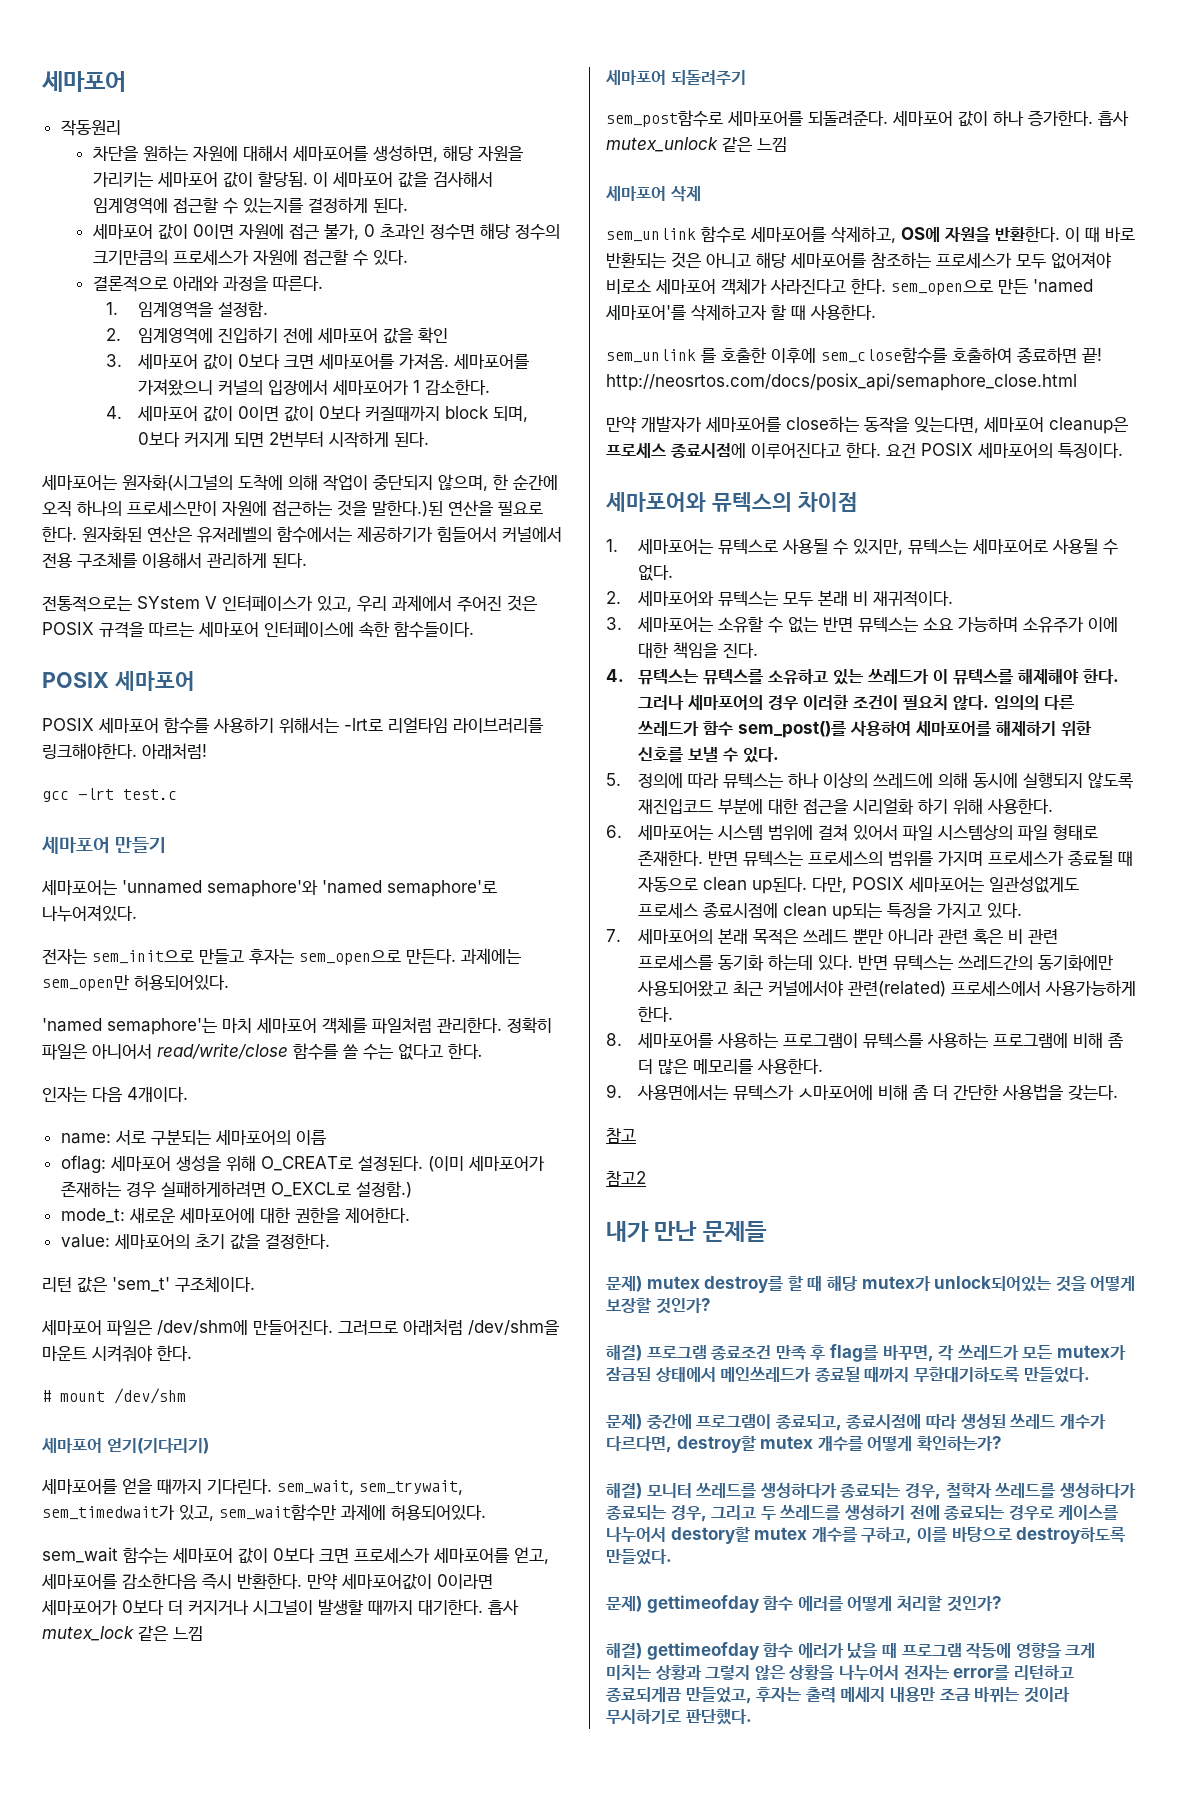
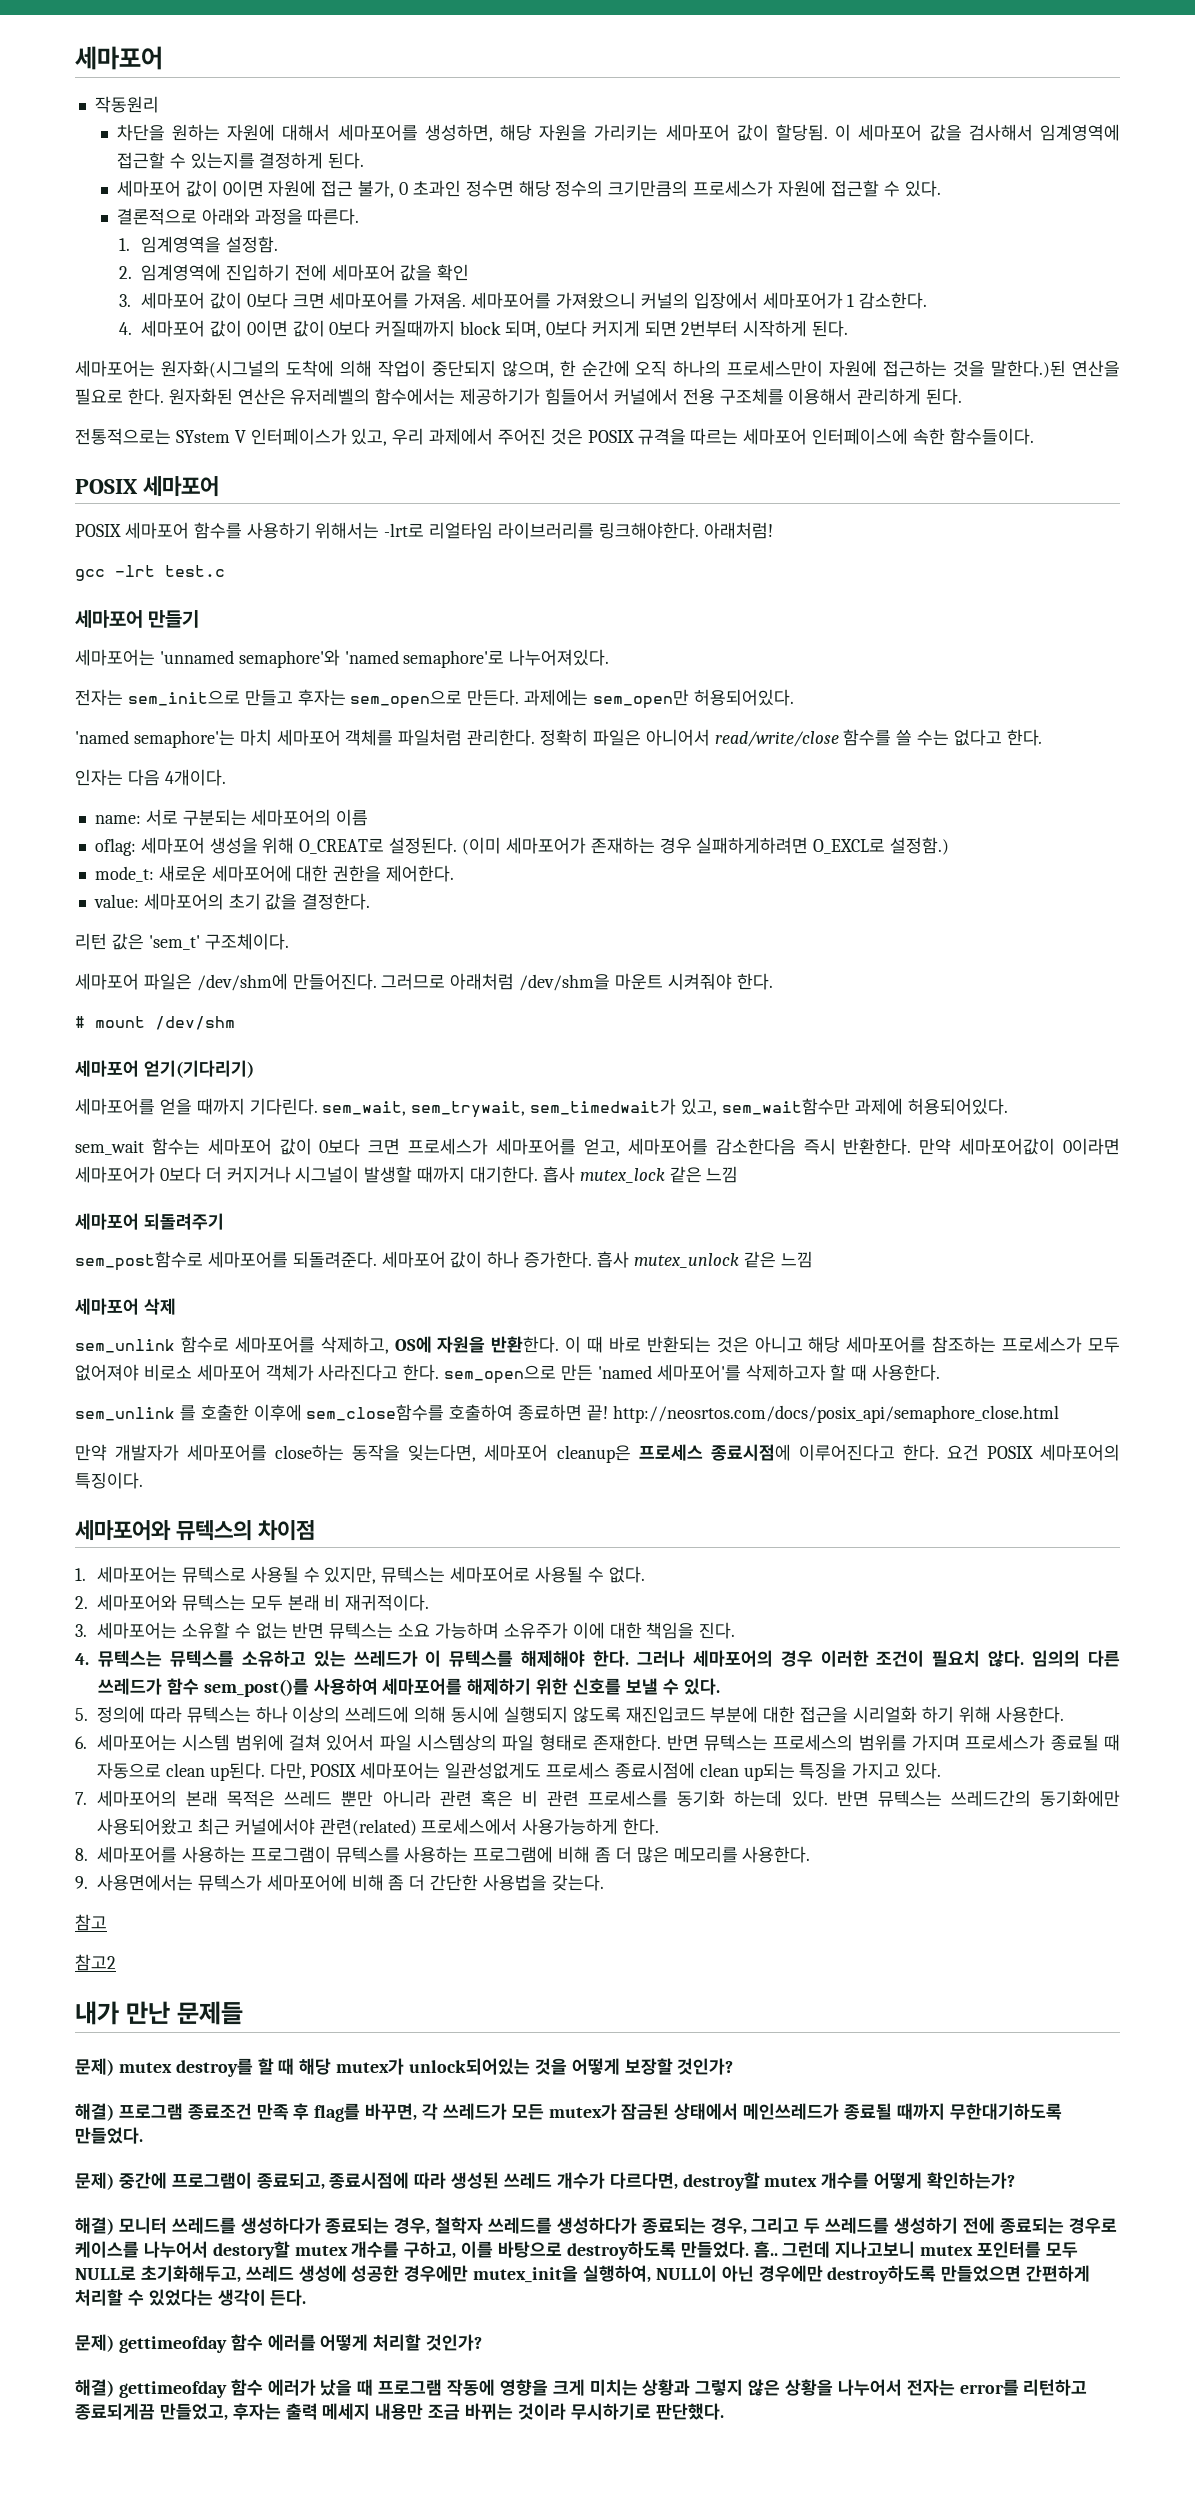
- 9. 사용면에서는 뮤텍스가 ㅅ마포어에 비해 좀 더 간단한 사용법을 갖는다.
+ 9. 사용면에서는 뮤텍스가 세마포어에 비해 좀 더 간단한 사용법을 갖는다.
+ 흠.. 그런데 지나고보니 mutex 포인터를 모두 NULL로 초기화해두고, 쓰레드 생성에 성공한 경우에만 mutex_init을 실행하여, NULL이 아닌 경우에만 destroy하도록 만들었으면 간편하게 처리할 수 있었다는 생각이 든다.

